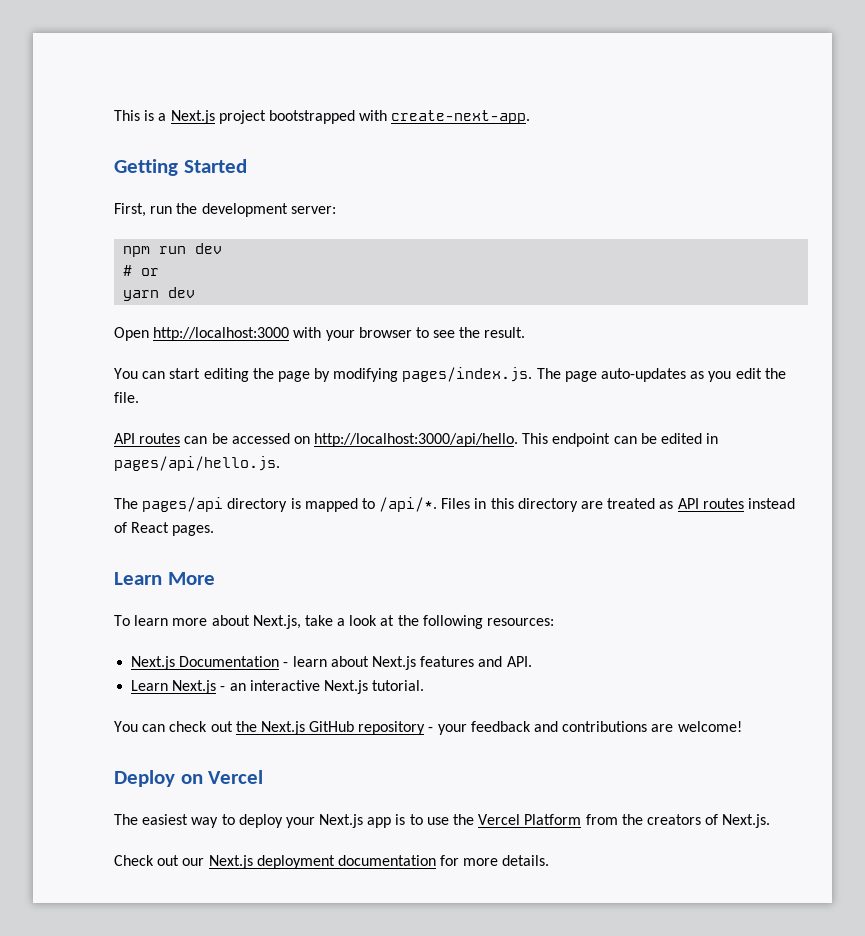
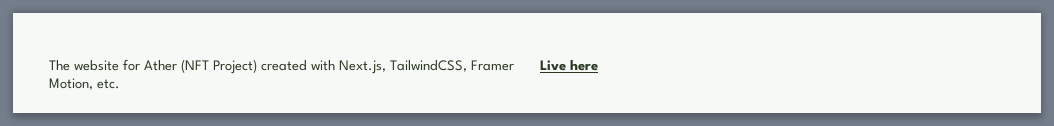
- This is a Next.js project bootstrapped with create-next-app.
- Getting Started
- First, run the development server:
- npm run dev
- # or
- yarn dev
- Open http://localhost:3000 with your browser to see the result.
- You can start editing the page by modifying pages/index.js. The page auto-updates as you edit the file.
- API routes can be accessed on http://localhost:3000/api/hello. This endpoint can be edited in pages/api/hello.js.
- The pages/api directory is mapped to /api/*. Files in this directory are treated as API routes instead of React pages.
- Learn More
- To learn more about Next.js, take a look at the following resources:
- Next.js Documentation - learn about Next.js features and API.
- Learn Next.js - an interactive Next.js tutorial.
- You can check out the Next.js GitHub repository - your feedback and contributions are welcome!
- Deploy on Vercel
- The easiest way to deploy your Next.js app is to use the Vercel Platform from the creators of Next.js.
- Check out our Next.js deployment documentation for more details.
+ The website for Ather (NFT Project) created with Next.js, TailwindCSS, Framer Motion, etc.
+ Live here

